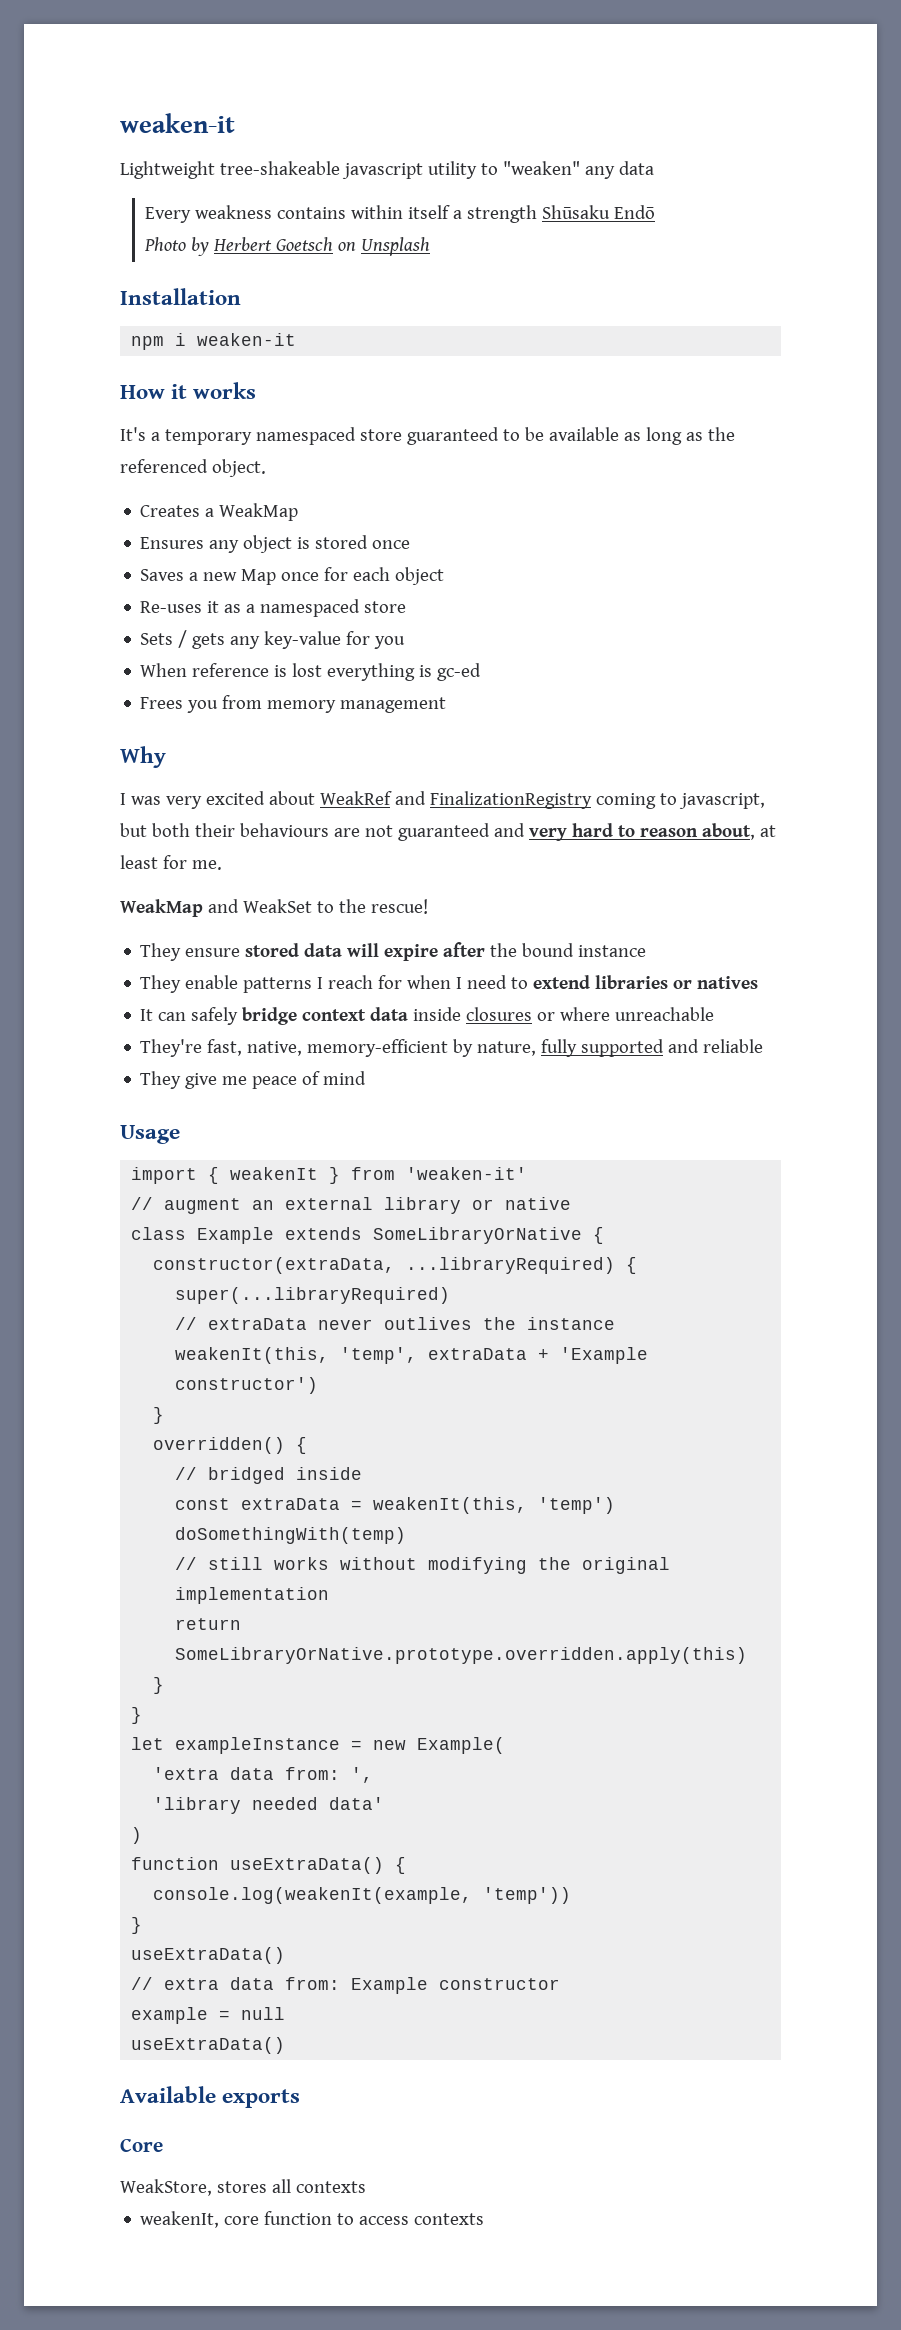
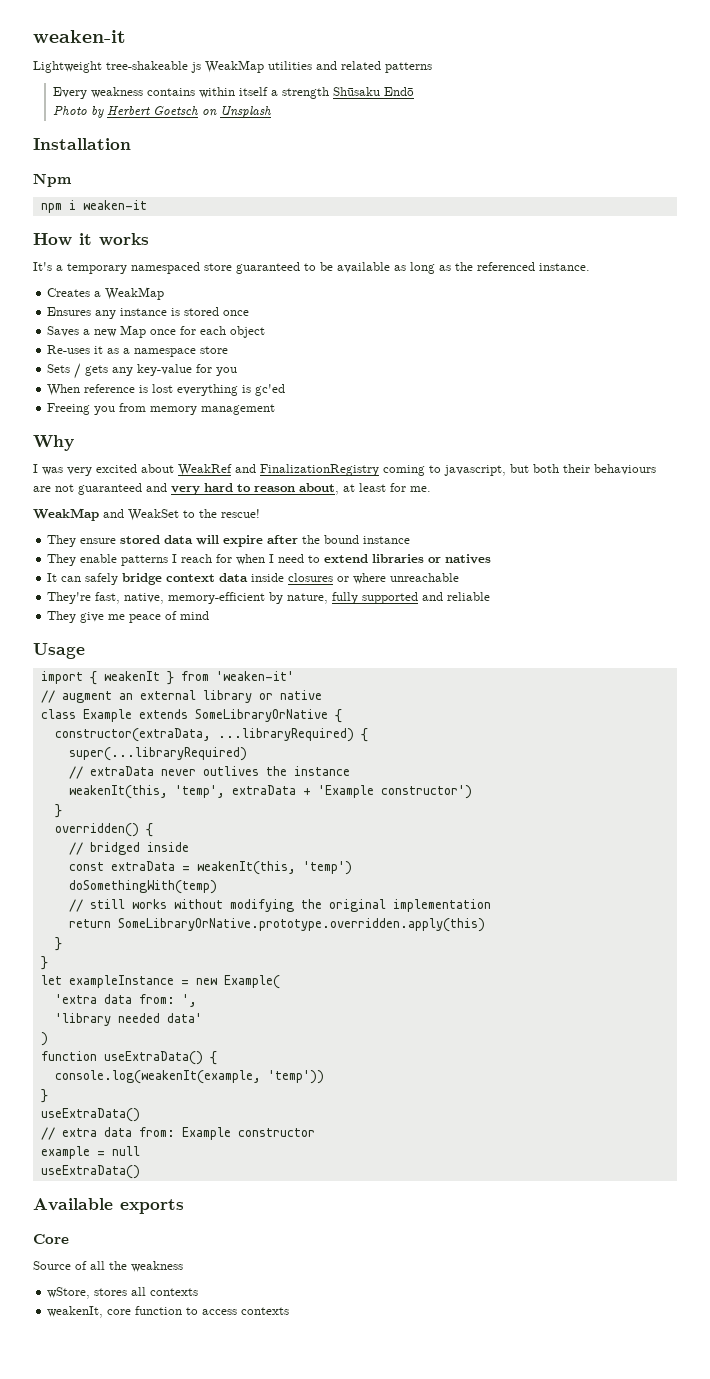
- Lightweight tree-shakeable javascript utility to "weaken" any data
+ Lightweight tree-shakeable js WeakMap utilities and related patterns
+ Npm
- It's a temporary namespaced store guaranteed to be available as long as the referenced object.
+ It's a temporary namespaced store guaranteed to be available as long as the referenced instance.
- Ensures any object is stored once
+ Ensures any instance is stored once
- Re-uses it as a namespaced store
+ Re-uses it as a namespace store
- When reference is lost everything is gc-ed
- Frees you from memory management
+ When reference is lost everything is gc'ed
+ Freeing you from memory management
- WeakStore, stores all contexts
+ Source of all the weakness
+ wStore, stores all contexts

